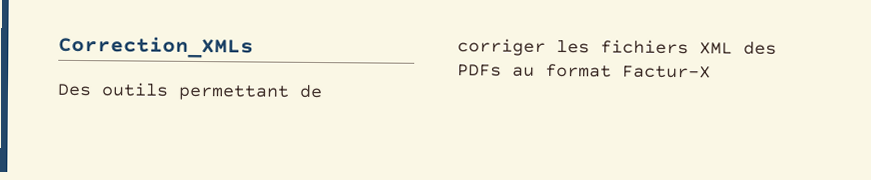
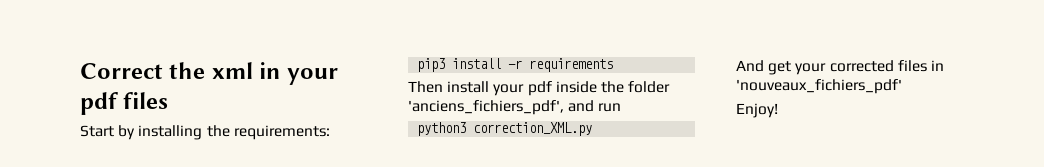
- Correction_XMLs
- Des outils permettant de corriger les fichiers XML des PDFs au format Factur-X
+ Correct the xml in your pdf files
+ Start by installing the requirements:
+ pip3 install -r requirements
+ Then install your pdf inside the folder 'anciens_fichiers_pdf', and run
+ python3 correction_XML.py
+ And get your corrected files in 'nouveaux_fichiers_pdf'
+ Enjoy!

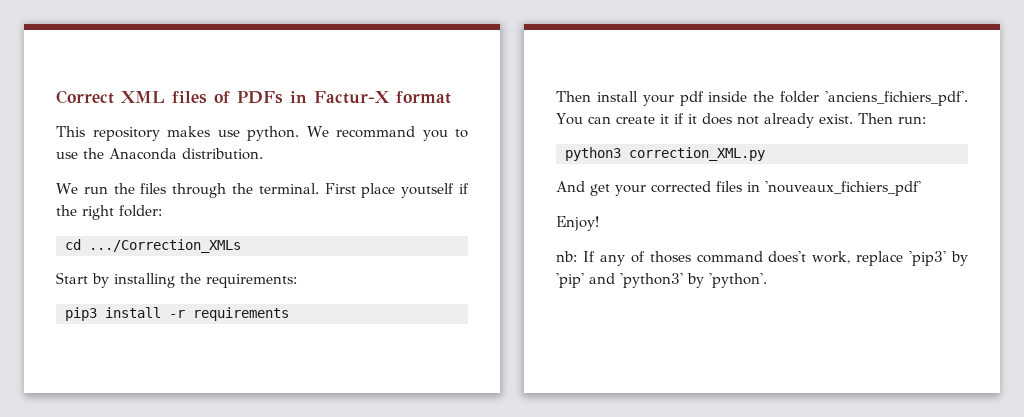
- Correct the xml in your pdf files
+ Correct XML files of PDFs in Factur-X format
+ This repository makes use python. We recommand you to use the Anaconda distribution.
+ We run the files through the terminal. First place youtself if the right folder:
+ cd .../Correction_XMLs
- Then install your pdf inside the folder 'anciens_fichiers_pdf', and run
+ Then install your pdf inside the folder 'anciens_fichiers_pdf'. You can create it if it does not already exist. Then run:
+ nb: If any of thoses command does't work, replace 'pip3' by 'pip' and 'python3' by 'python'.

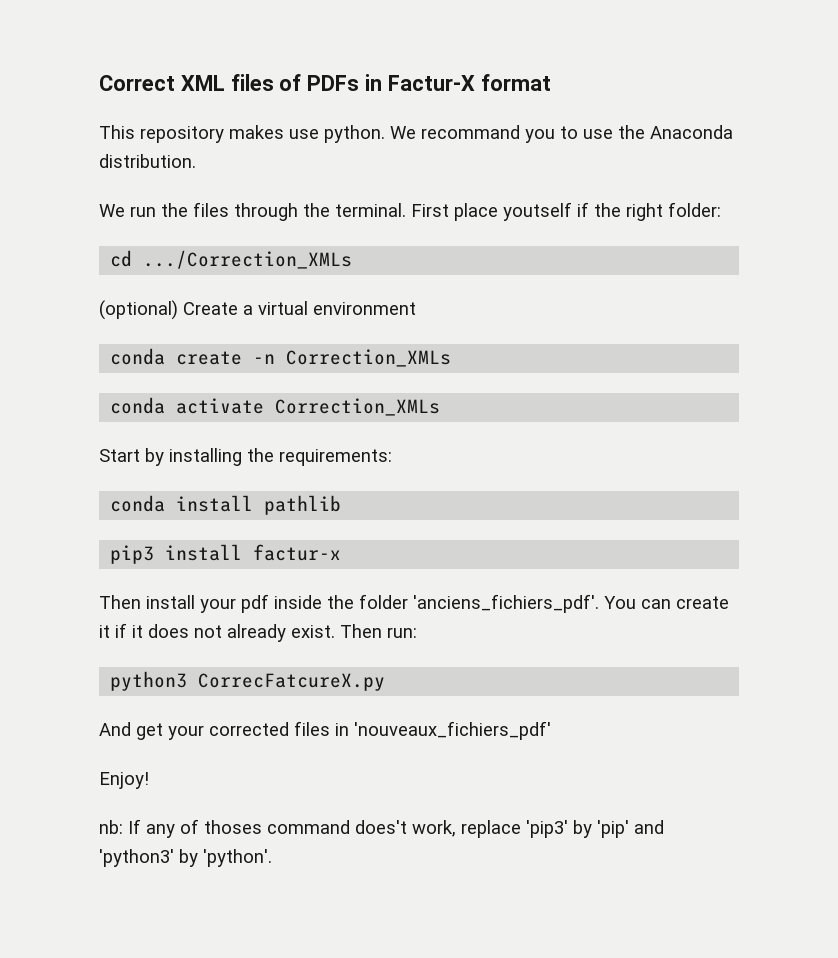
+ (optional) Create a virtual environment
+ conda create -n Correction_XMLs
+ conda activate Correction_XMLs
+ conda install pathlib
- pip3 install -r requirements
+ pip3 install factur-x
- python3 correction_XML.py
+ python3 CorrecFatcureX.py

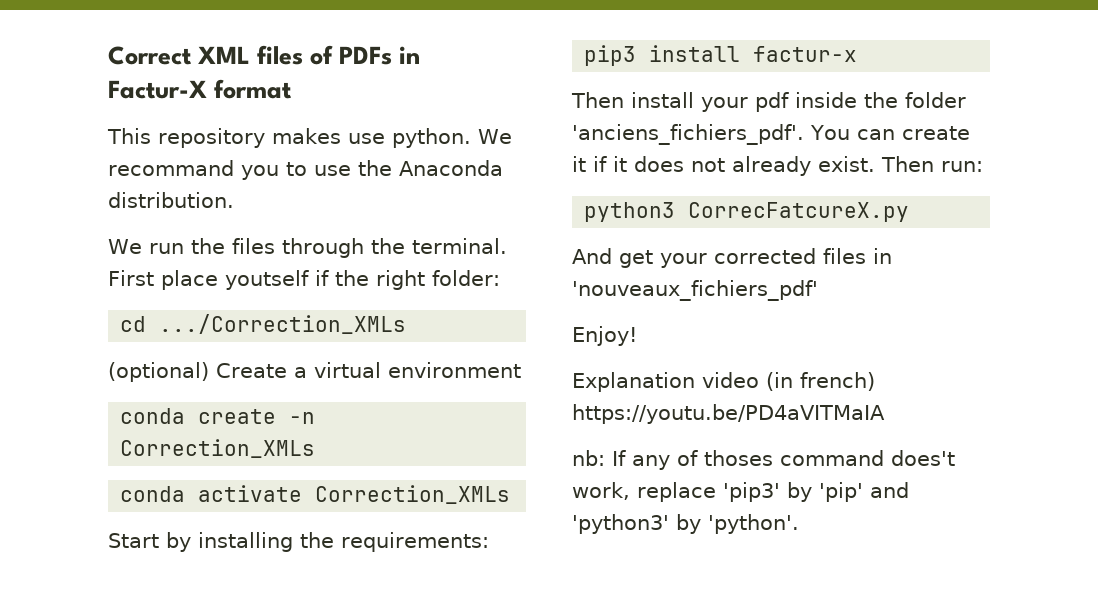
- conda install pathlib
+ Explanation video (in french) https://youtu.be/PD4aVITMaIA

